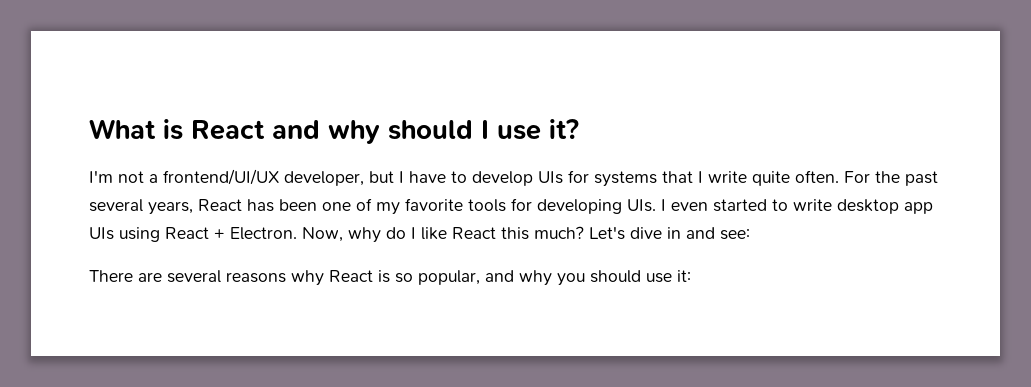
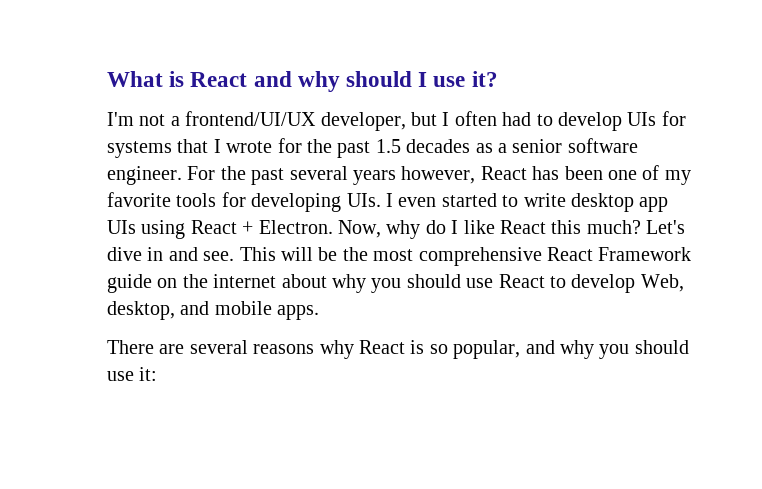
- I'm not a frontend/UI/UX developer, but I have to develop UIs for systems that I write quite often.
+ I'm not a frontend/UI/UX developer, but I often had to develop UIs for systems that I wrote for the past 1.5 decades as a senior software engineer.
- For the past several years, React has been one of my favorite tools for developing UIs. I even started to write desktop app UIs using React + Electron.
+ For the past several years however, React has been one of my favorite tools for developing UIs. I even started to write desktop app UIs using React + Electron.
- Let's dive in and see:
+ Let's dive in and see. This will be the most comprehensive React Framework guide on the internet about why you should use React to develop Web, desktop, and mobile apps.

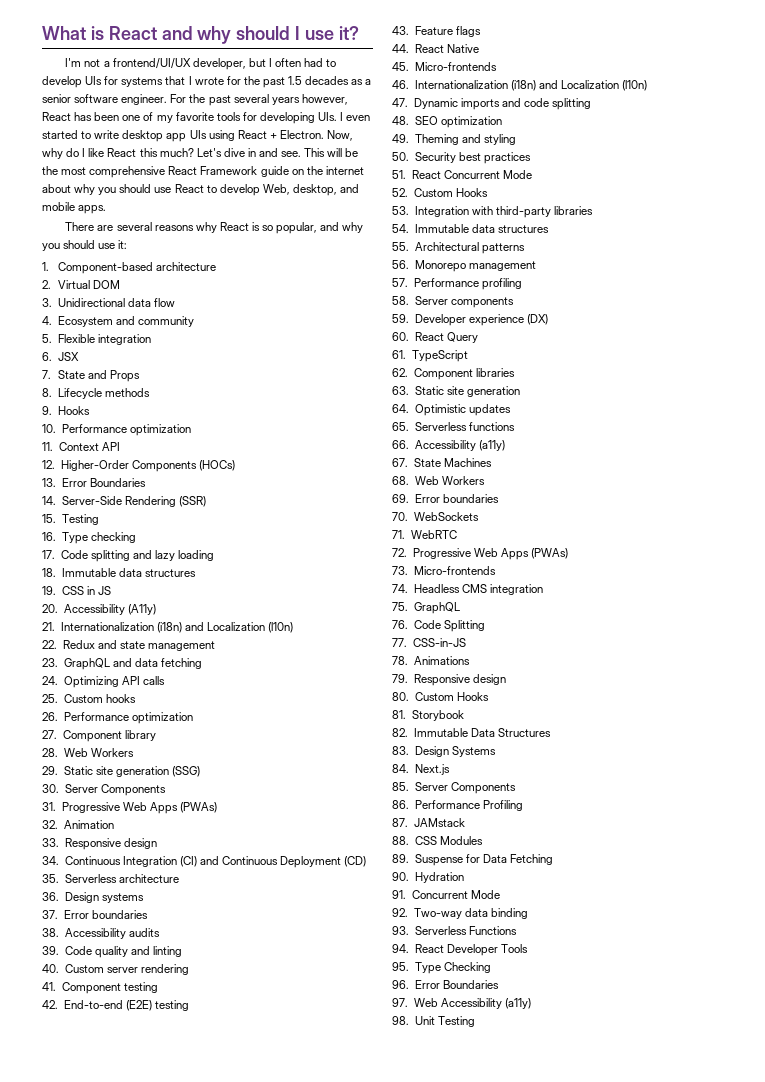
+ 1. Component-based architecture
+ 2. Virtual DOM
+ 3. Unidirectional data flow
+ 4. Ecosystem and community
+ 5. Flexible integration
+ 6. JSX
+ 7. State and Props
+ 8. Lifecycle methods
+ 9. Hooks
+ 10. Performance optimization
+ 11. Context API
+ 12. Higher-Order Components (HOCs)
+ 13. Error Boundaries
+ 14. Server-Side Rendering (SSR)
+ 15. Testing
+ 16. Type checking
+ 17. Code splitting and lazy loading
+ 18. Immutable data structures
+ 19. CSS in JS
+ 20. Accessibility (A11y)
+ 21. Internationalization (i18n) and Localization (l10n)
+ 22. Redux and state management
+ 23. GraphQL and data fetching
+ 24. Optimizing API calls
+ 25. Custom hooks
+ 26. Performance optimization
+ 27. Component library
+ 28. Web Workers
+ 29. Static site generation (SSG)
+ 30. Server Components
+ 31. Progressive Web Apps (PWAs)
+ 32. Animation
+ 33. Responsive design
+ 34. Continuous Integration (CI) and Continuous Deployment (CD)
+ 35. Serverless architecture
+ 36. Design systems
+ 37. Error boundaries
+ 38. Accessibility audits
+ 39. Code quality and linting
+ 40. Custom server rendering
+ 41. Component testing
+ 42. End-to-end (E2E) testing
+ 43. Feature flags
+ 44. React Native
+ 45. Micro-frontends
+ 46. Internationalization (i18n) and Localization (l10n)
+ 47. Dynamic imports and code splitting
+ 48. SEO optimization
+ 49. Theming and styling
+ 50. Security best practices
+ 51. React Concurrent Mode
+ 52. Custom Hooks
+ 53. Integration with third-party libraries
+ 54. Immutable data structures
+ 55. Architectural patterns
+ 56. Monorepo management
+ 57. Performance profiling
+ 58. Server components
+ 59. Developer experience (DX)
+ 60. React Query
+ 61. TypeScript
+ 62. Component libraries
+ 63. Static site generation
+ 64. Optimistic updates
+ 65. Serverless functions
+ 66. Accessibility (a11y)
+ 67. State Machines
+ 68. Web Workers
+ 69. Error boundaries
+ 70. WebSockets
+ 71. WebRTC
+ 72. Progressive Web Apps (PWAs)
+ 73. Micro-frontends
+ 74. Headless CMS integration
+ 75. GraphQL
+ 76. Code Splitting
+ 77. CSS-in-JS
+ 78. Animations
+ 79. Responsive design
+ 80. Custom Hooks
+ 81. Storybook
+ 82. Immutable Data Structures
+ 83. Design Systems
+ 84. Next.js
+ 85. Server Components
+ 86. Performance Profiling
+ 87. JAMstack
+ 88. CSS Modules
+ 89. Suspense for Data Fetching
+ 90. Hydration
+ 91. Concurrent Mode
+ 92. Two-way data binding
+ 93. Serverless Functions
+ 94. React Developer Tools
+ 95. Type Checking
+ 96. Error Boundaries
+ 97. Web Accessibility (a11y)
+ 98. Unit Testing

